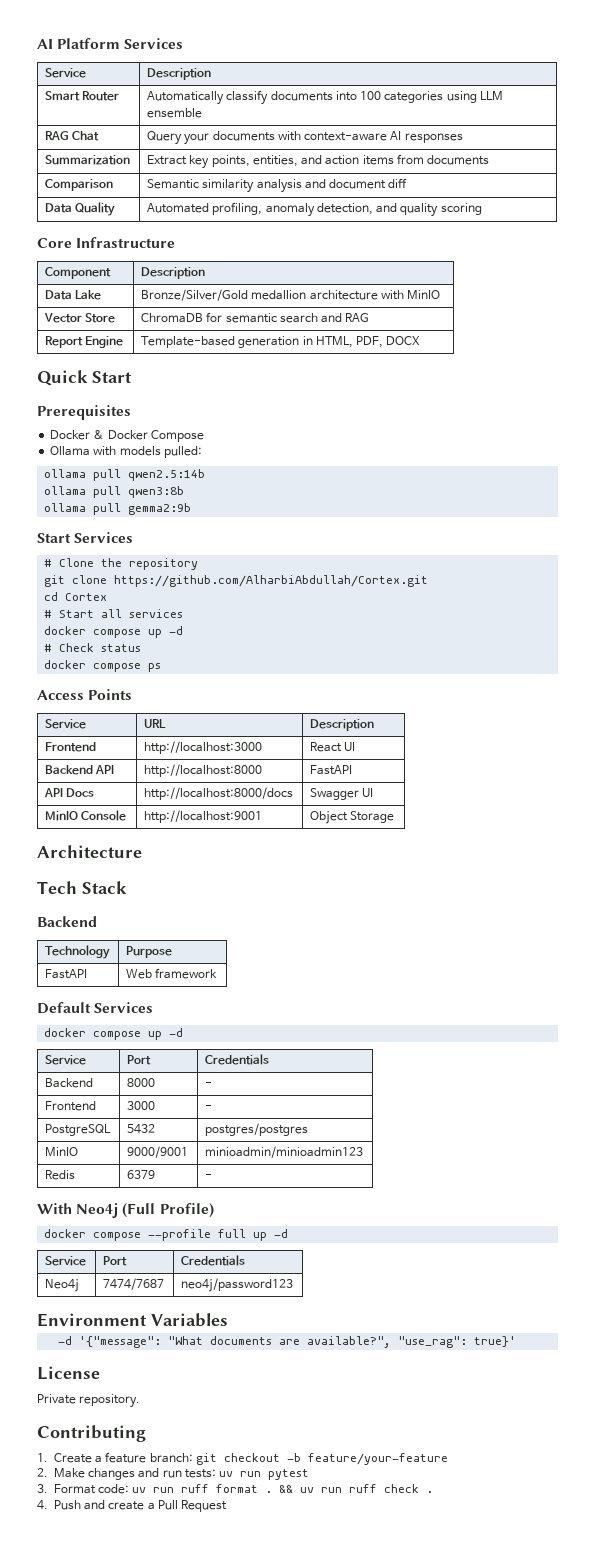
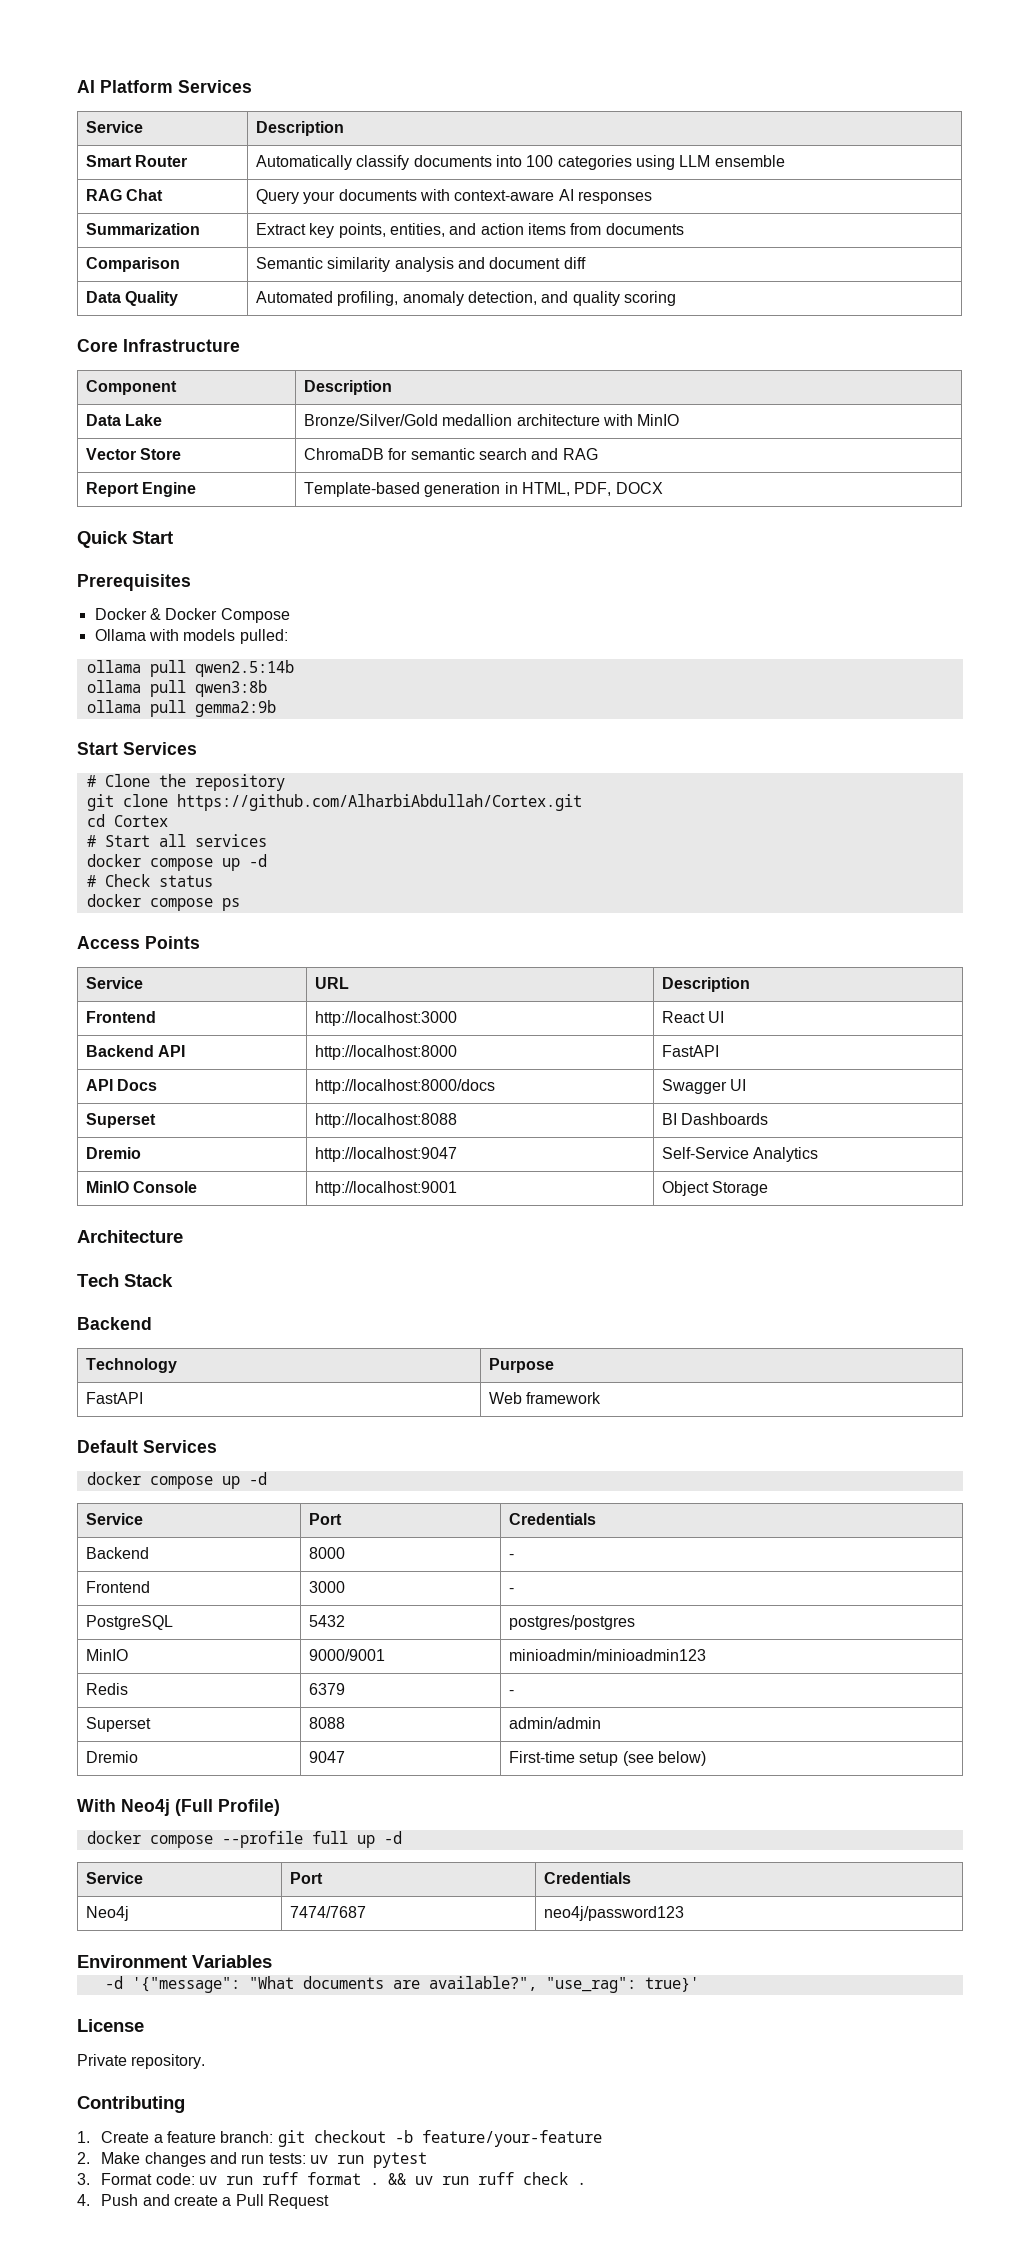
+ Superset | http://localhost:8088 | BI Dashboards
+ Dremio | http://localhost:9047 | Self-Service Analytics
+ Superset | 8088 | admin/admin
+ Dremio | 9047 | First-time setup (see below)

